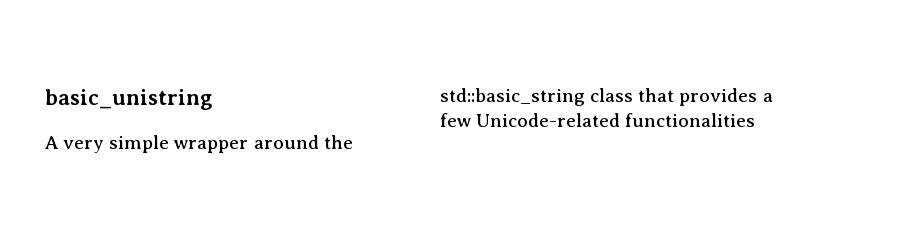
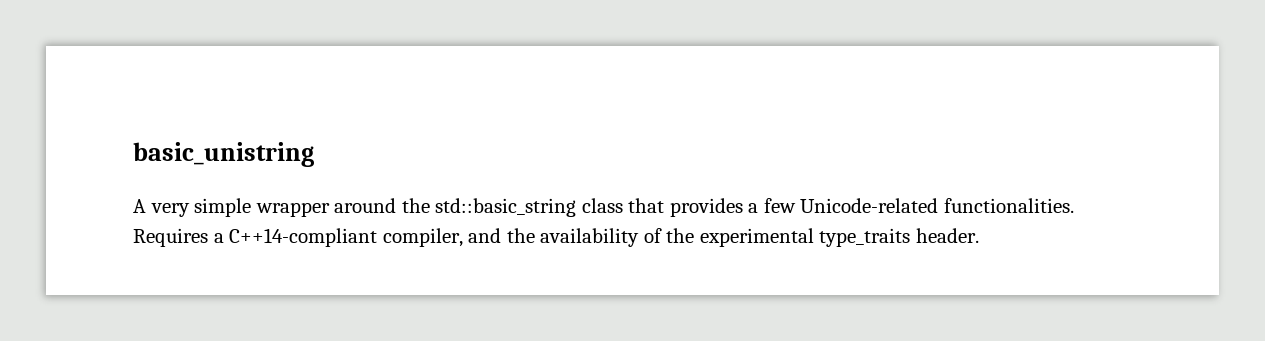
- A very simple wrapper around the std::basic_string class that provides a few Unicode-related functionalities
+ A very simple wrapper around the std::basic_string class that provides a few Unicode-related functionalities. Requires a C++14-compliant compiler, and the availability of the experimental type_traits header.

